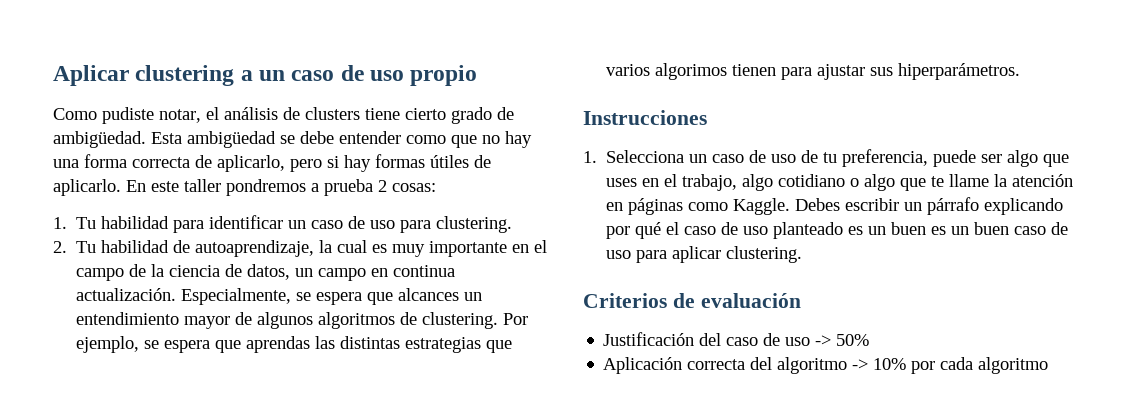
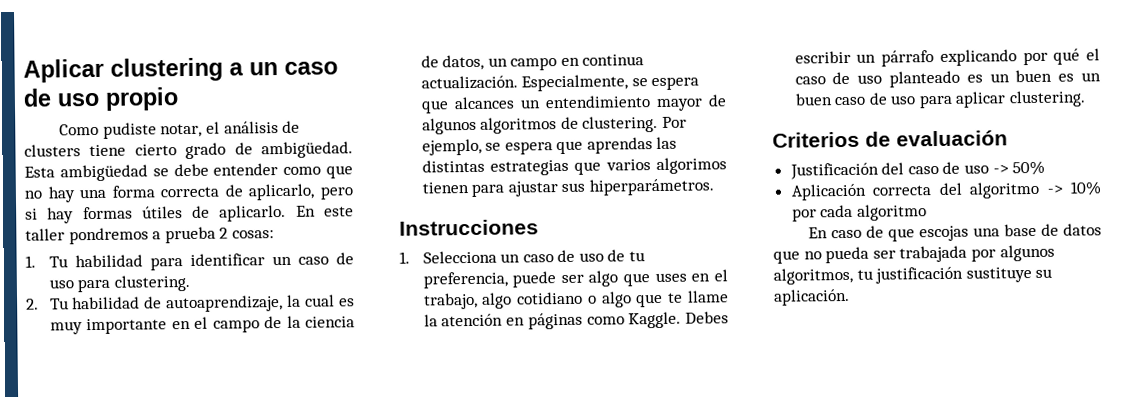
+ En caso de que escojas una base de datos que no pueda ser trabajada por algunos algoritmos, tu justificación sustituye su aplicación.

